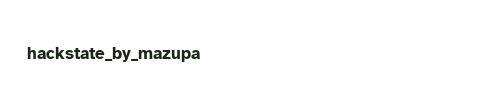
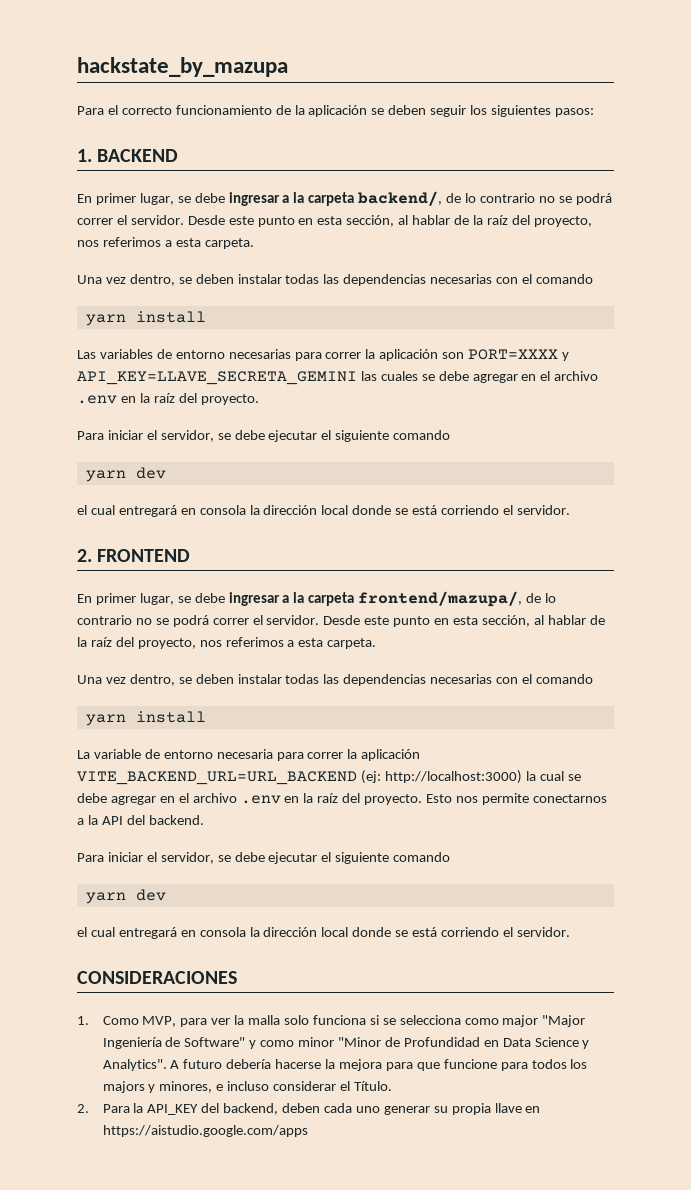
+ Para el correcto funcionamiento de la aplicación se deben seguir los siguientes pasos:
+ 1. BACKEND
+ En primer lugar, se debe ingresar a la carpeta backend/, de lo contrario no se podrá correr el servidor. Desde este punto en esta sección, al hablar de la raíz del proyecto, nos referimos a esta carpeta.
+ Una vez dentro, se deben instalar todas las dependencias necesarias con el comando
+ yarn install
+ Las variables de entorno necesarias para correr la aplicación son PORT=XXXX y API_KEY=LLAVE_SECRETA_GEMINI las cuales se debe agregar en el archivo .env en la raíz del proyecto.
+ Para iniciar el servidor, se debe ejecutar el siguiente comando
+ yarn dev
+ el cual entregará en consola la dirección local donde se está corriendo el servidor.
+ 2. FRONTEND
+ En primer lugar, se debe ingresar a la carpeta frontend/mazupa/, de lo contrario no se podrá correr el servidor. Desde este punto en esta sección, al hablar de la raíz del proyecto, nos referimos a esta carpeta.
+ Una vez dentro, se deben instalar todas las dependencias necesarias con el comando
+ yarn install
+ La variable de entorno necesaria para correr la aplicación VITE_BACKEND_URL=URL_BACKEND (ej: http://localhost:3000) la cual se debe agregar en el archivo .env en la raíz del proyecto. Esto nos permite conectarnos a la API del backend.
+ Para iniciar el servidor, se debe ejecutar el siguiente comando
+ yarn dev
+ el cual entregará en consola la dirección local donde se está corriendo el servidor.
+ CONSIDERACIONES
+ 1. Como MVP, para ver la malla solo funciona si se selecciona como major "Major Ingeniería de Software" y como minor "Minor de Profundidad en Data Science y Analytics". A futuro debería hacerse la mejora para que funcione para todos los majors y minores, e incluso considerar el Título.
+ 2. Para la API_KEY del backend, deben cada uno generar su propia llave en https://aistudio.google.com/apps

